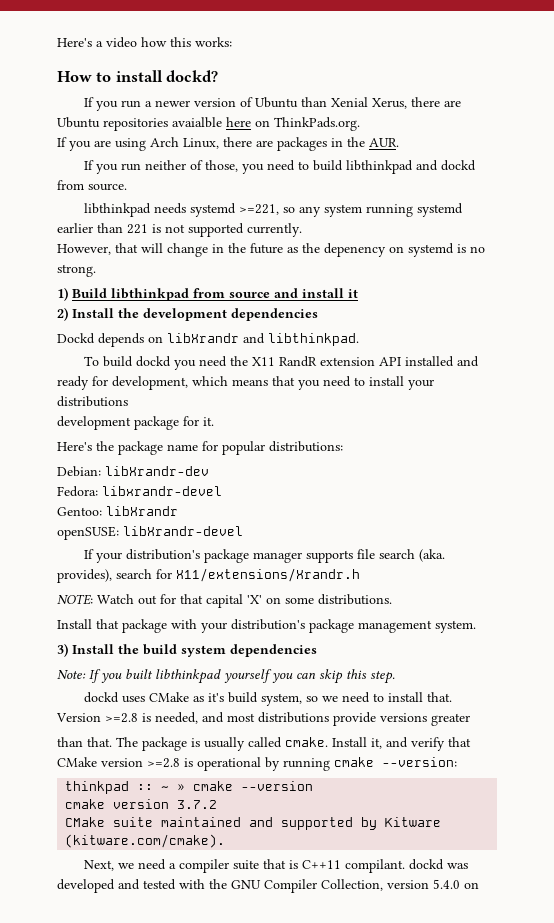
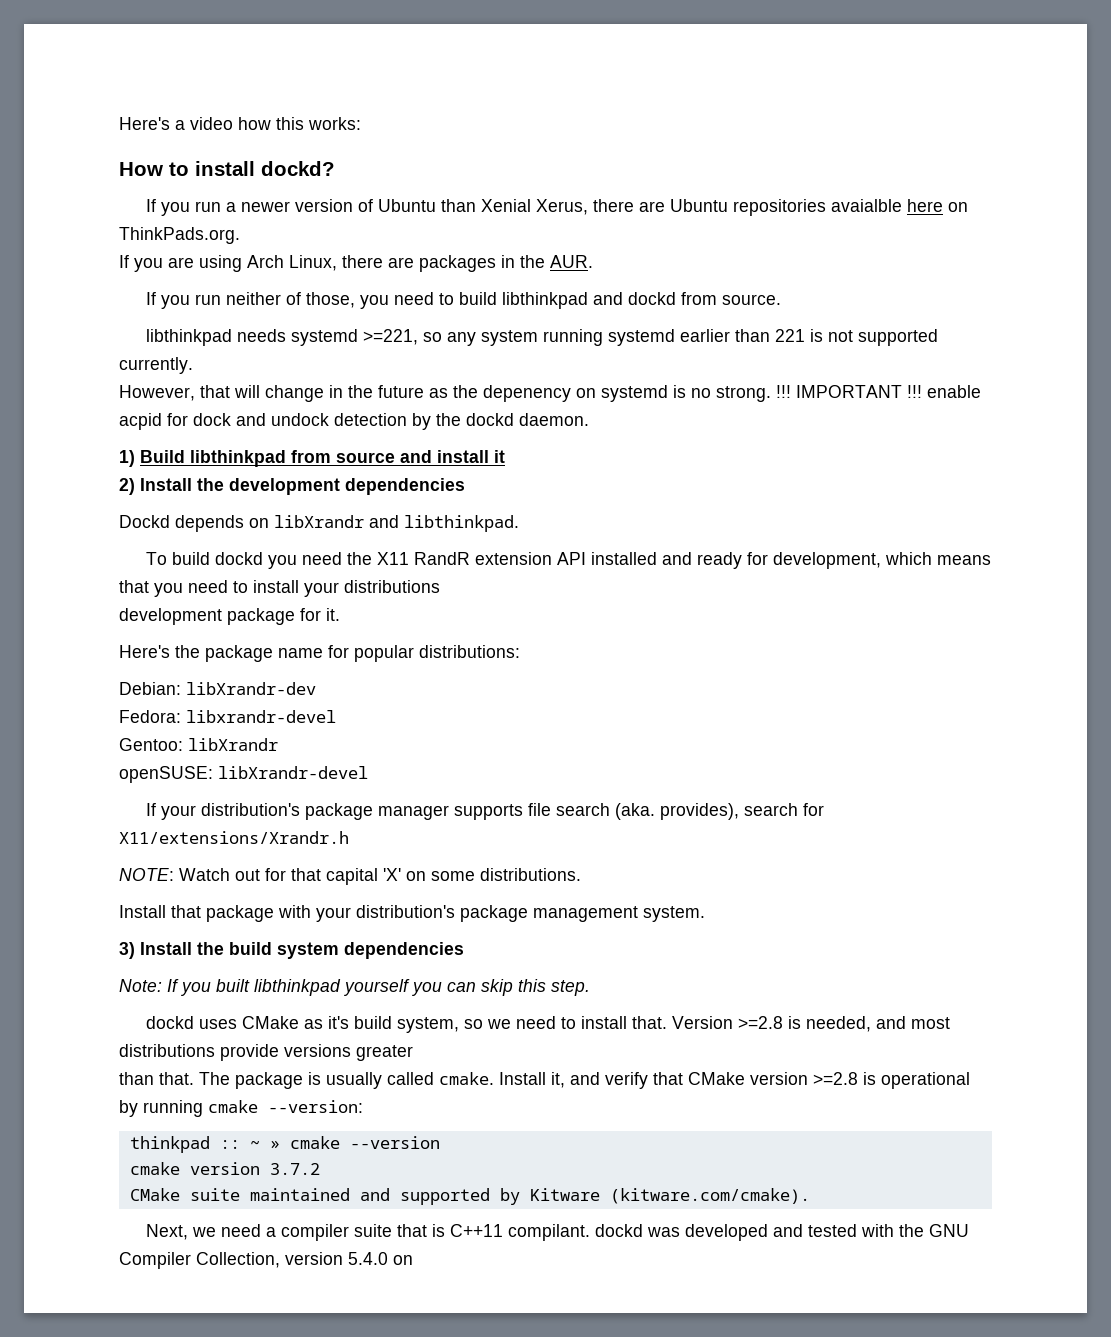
+ !!! IMPORTANT !!! enable acpid for dock and undock detection by the dockd daemon.

